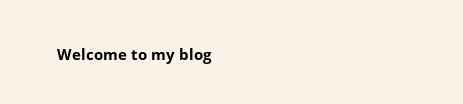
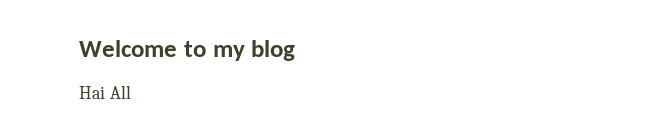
+ Hai All

